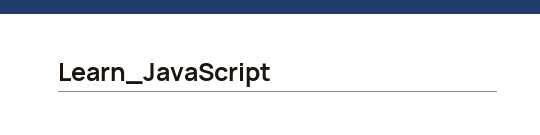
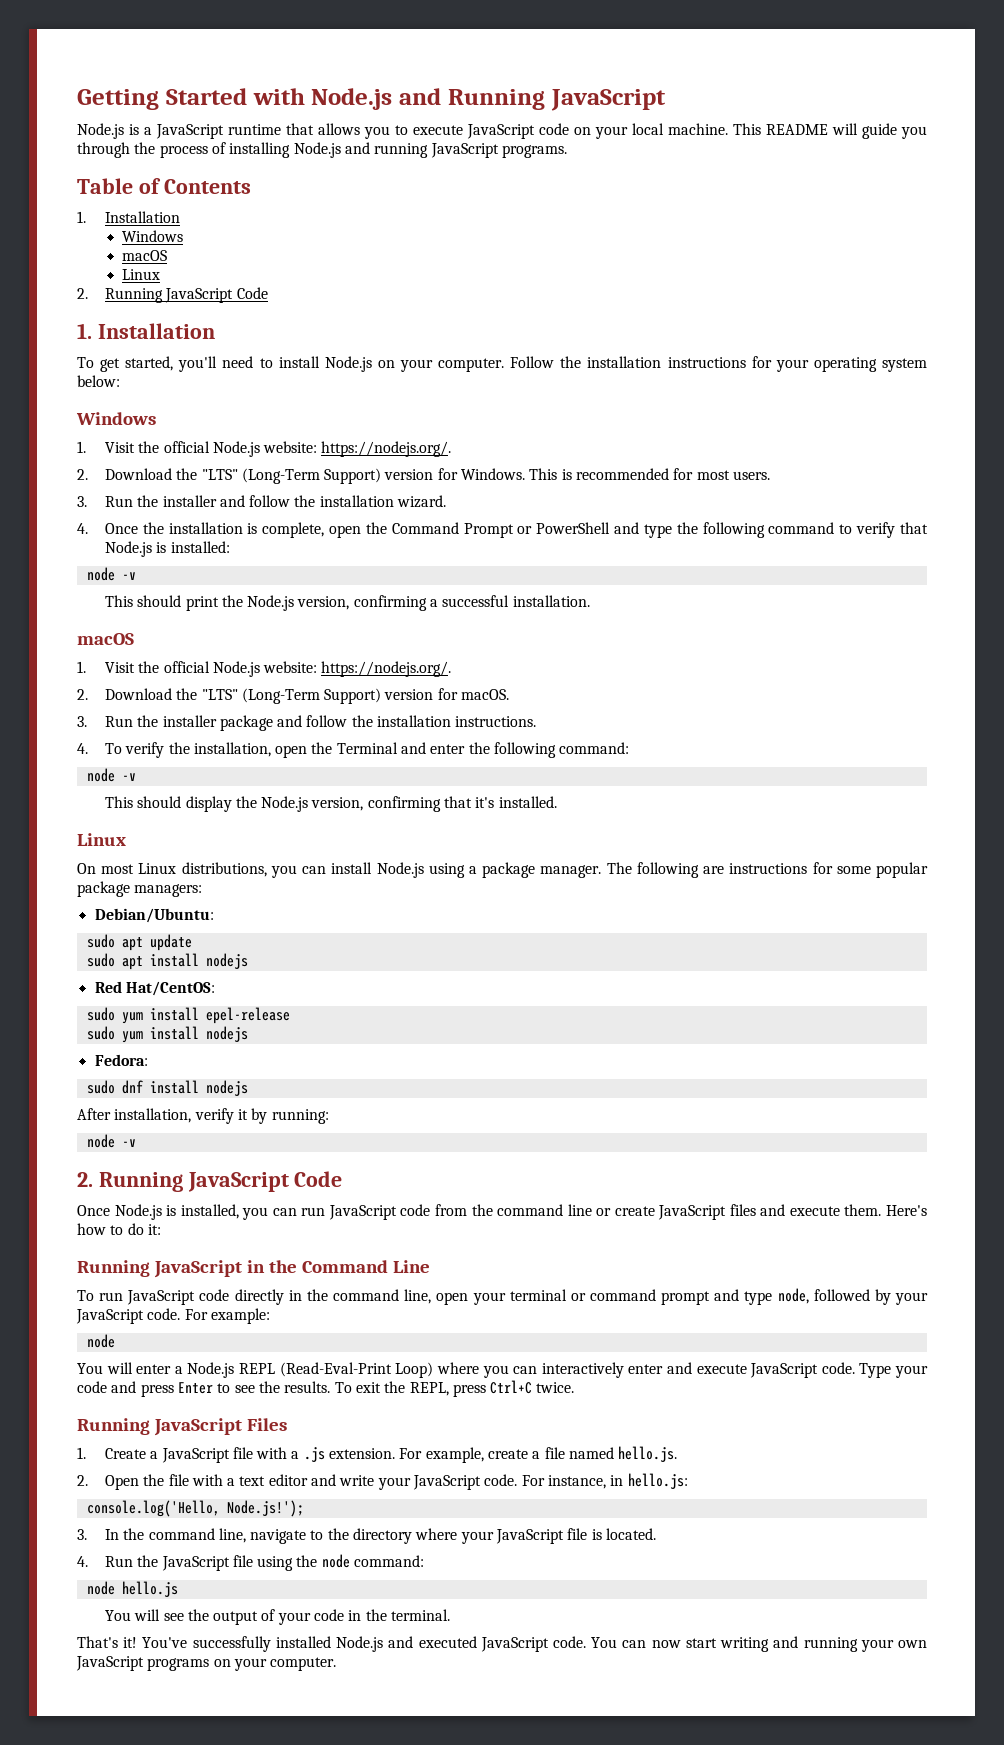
- Learn_JavaScript
+ Getting Started with Node.js and Running JavaScript
+ Node.js is a JavaScript runtime that allows you to execute JavaScript code on your local machine. This README will guide you through the process of installing Node.js and running JavaScript programs.
+ Table of Contents
+ 1. Installation
+ Windows
+ macOS
+ Linux
+ 2. Running JavaScript Code
+ 1. Installation
+ To get started, you'll need to install Node.js on your computer. Follow the installation instructions for your operating system below:
+ Windows
+ 1. Visit the official Node.js website: https://nodejs.org/.
+ 2. Download the "LTS" (Long-Term Support) version for Windows. This is recommended for most users.
+ 3. Run the installer and follow the installation wizard.
+ 4. Once the installation is complete, open the Command Prompt or PowerShell and type the following command to verify that Node.js is installed:
+ node -v
+ This should print the Node.js version, confirming a successful installation.
+ macOS
+ 1. Visit the official Node.js website: https://nodejs.org/.
+ 2. Download the "LTS" (Long-Term Support) version for macOS.
+ 3. Run the installer package and follow the installation instructions.
+ 4. To verify the installation, open the Terminal and enter the following command:
+ node -v
+ This should display the Node.js version, confirming that it's installed.
+ Linux
+ On most Linux distributions, you can install Node.js using a package manager. The following are instructions for some popular package managers:
+ Debian/Ubuntu:
+ sudo apt update
+ sudo apt install nodejs
+ Red Hat/CentOS:
+ sudo yum install epel-release
+ sudo yum install nodejs
+ Fedora:
+ sudo dnf install nodejs
+ After installation, verify it by running:
+ node -v
+ 2. Running JavaScript Code
+ Once Node.js is installed, you can run JavaScript code from the command line or create JavaScript files and execute them. Here's how to do it:
+ Running JavaScript in the Command Line
+ To run JavaScript code directly in the command line, open your terminal or command prompt and type node, followed by your JavaScript code. For example:
+ node
+ You will enter a Node.js REPL (Read-Eval-Print Loop) where you can interactively enter and execute JavaScript code. Type your code and press Enter to see the results. To exit the REPL, press Ctrl+C twice.
+ Running JavaScript Files
+ 1. Create a JavaScript file with a .js extension. For example, create a file named hello.js.
+ 2. Open the file with a text editor and write your JavaScript code. For instance, in hello.js:
+ console.log('Hello, Node.js!');
+ 3. In the command line, navigate to the directory where your JavaScript file is located.
+ 4. Run the JavaScript file using the node command:
+ node hello.js
+ You will see the output of your code in the terminal.
+ That's it! You've successfully installed Node.js and executed JavaScript code. You can now start writing and running your own JavaScript programs on your computer.

